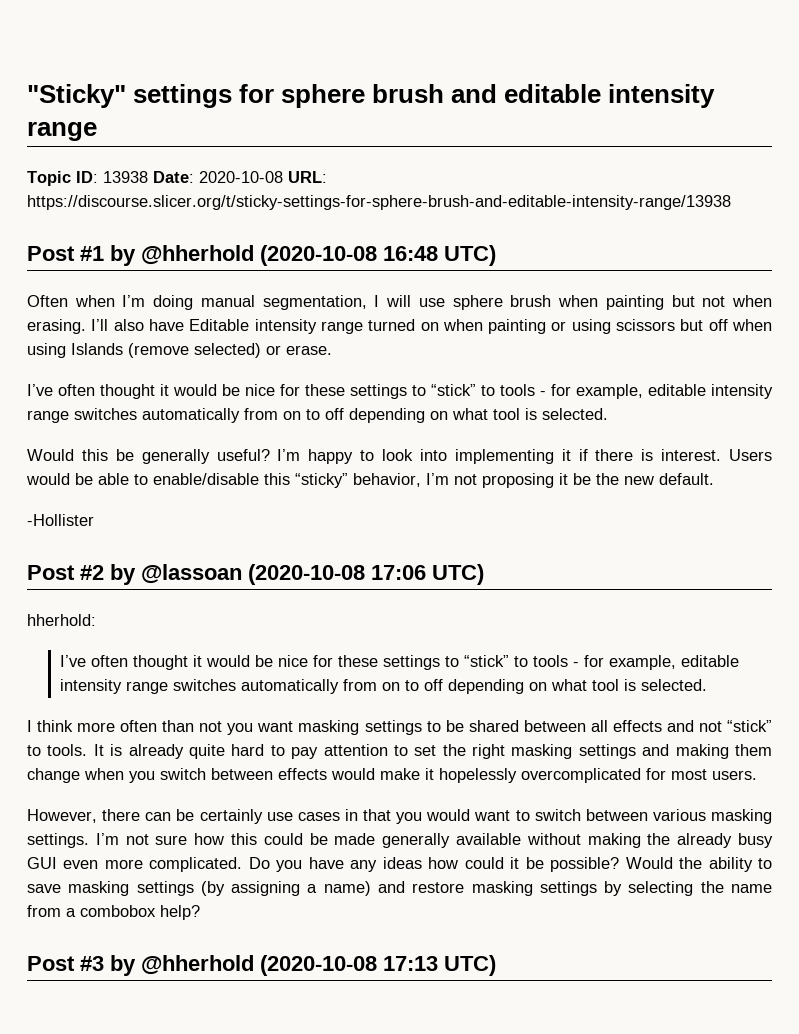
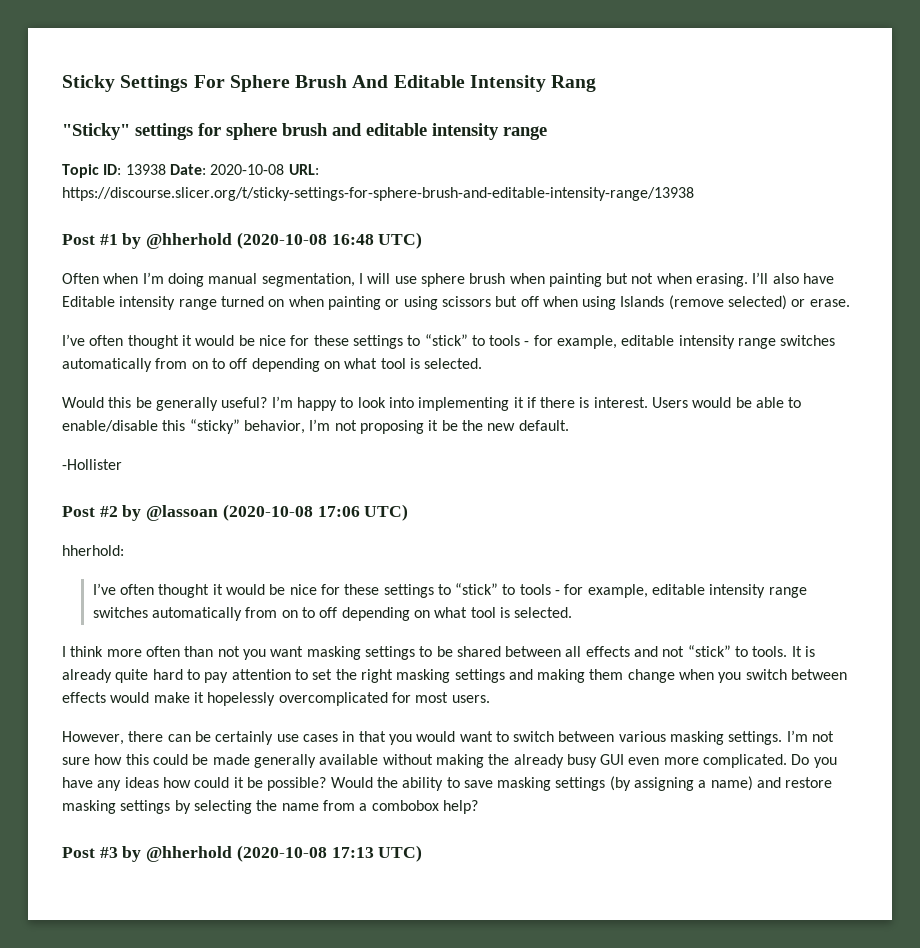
+ Sticky Settings For Sphere Brush And Editable Intensity Rang

